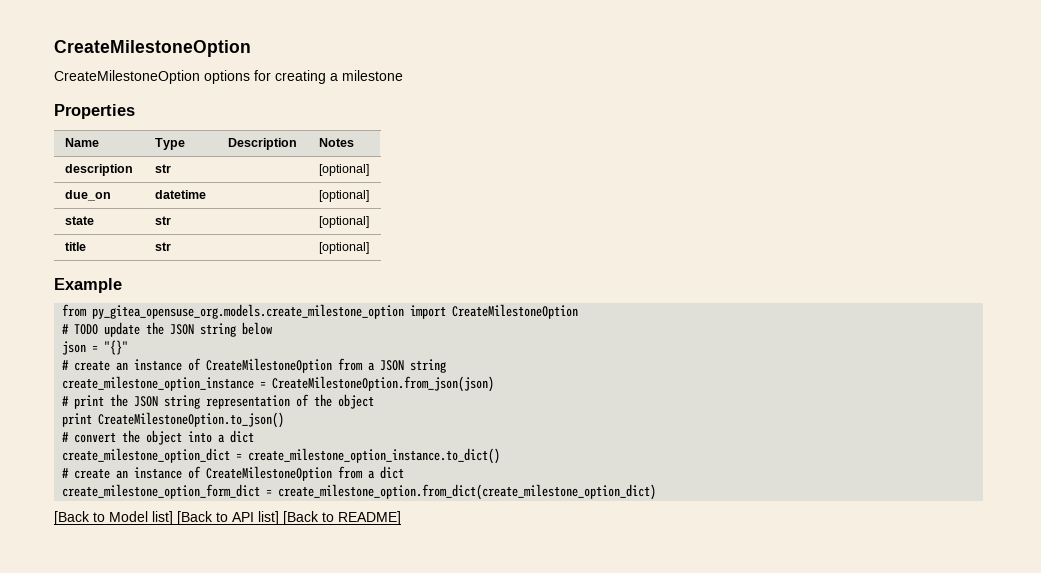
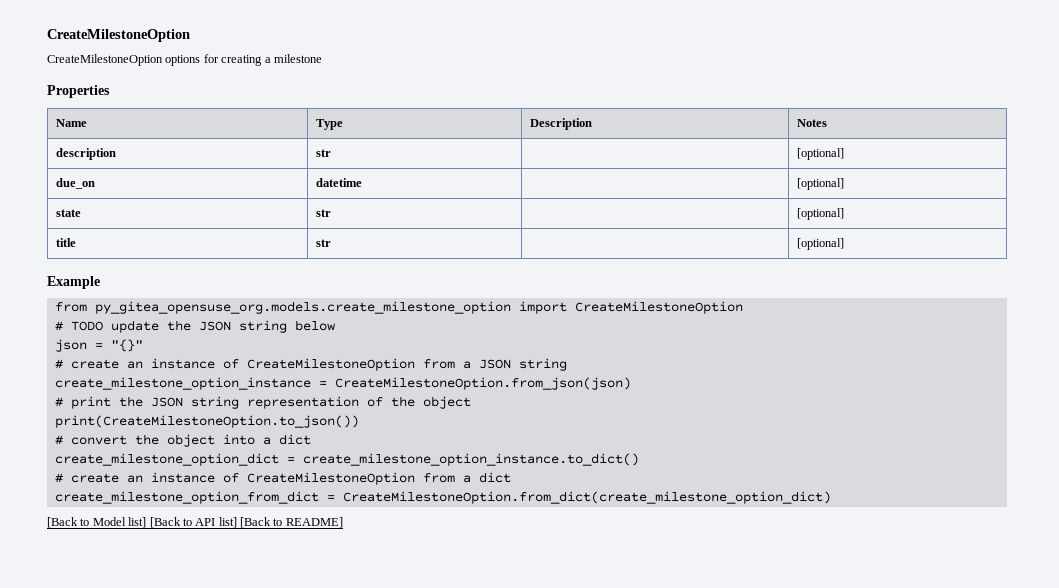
- print CreateMilestoneOption.to_json()
+ print(CreateMilestoneOption.to_json())
- create_milestone_option_form_dict = create_milestone_option.from_dict(create_milestone_option_dict)
+ create_milestone_option_from_dict = CreateMilestoneOption.from_dict(create_milestone_option_dict)

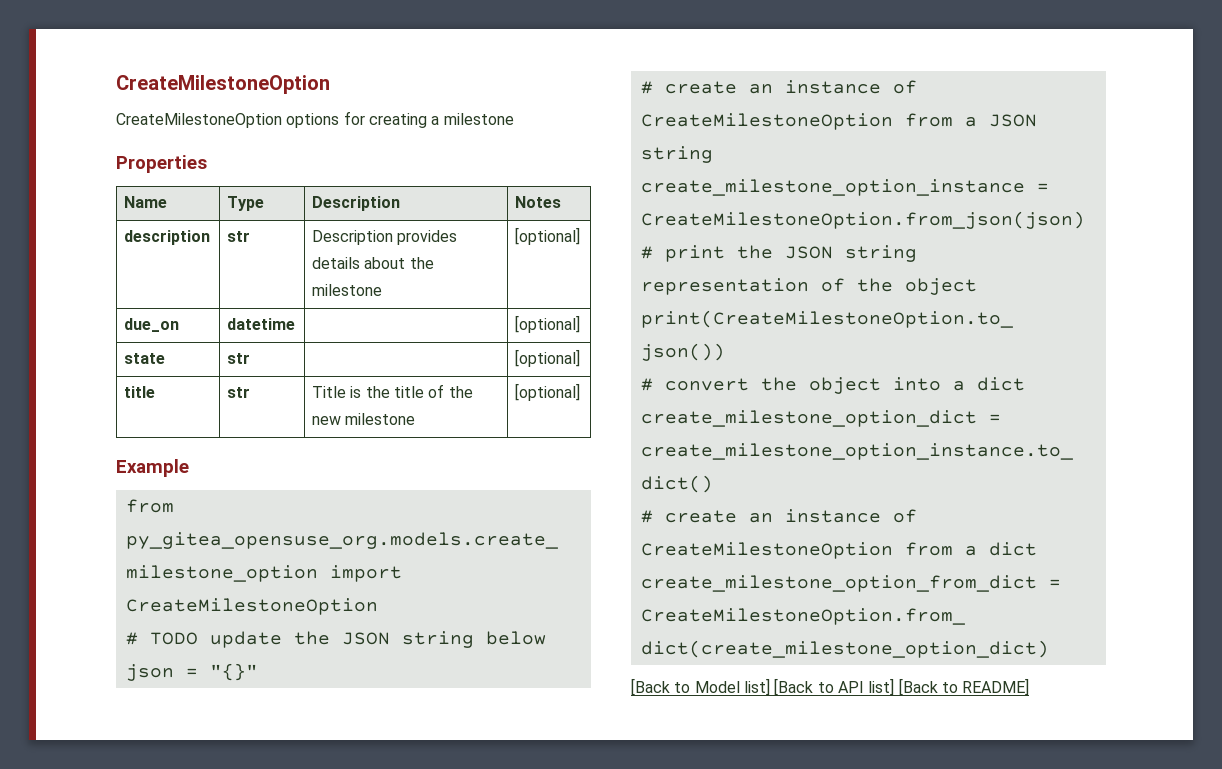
- description | str | | [optional]
+ description | str | Description provides details about the milestone | [optional]
- title | str | | [optional]
+ title | str | Title is the title of the new milestone | [optional]

